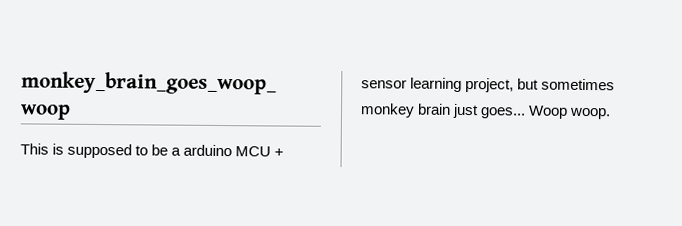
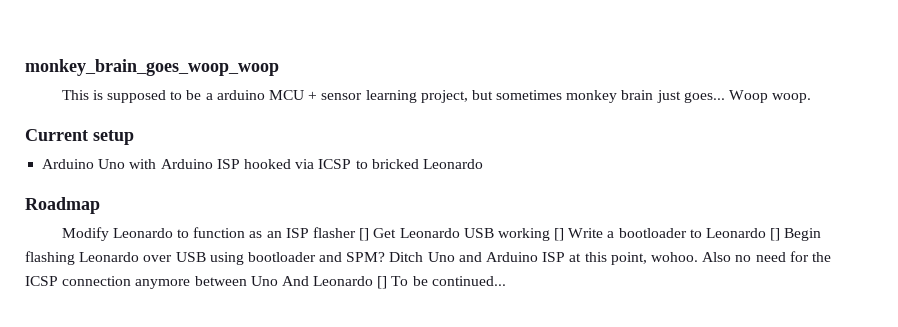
+ Current setup
+ Arduino Uno with Arduino ISP hooked via ICSP to bricked Leonardo
+ Roadmap
+ Modify Leonardo to function as an ISP flasher [] Get Leonardo USB working [] Write a bootloader to Leonardo [] Begin flashing Leonardo over USB using bootloader and SPM? Ditch Uno and Arduino ISP at this point, wohoo. Also no need for the ICSP connection anymore between Uno And Leonardo [] To be continued...

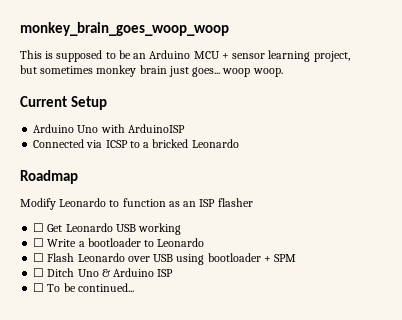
- This is supposed to be a arduino MCU + sensor learning project, but sometimes monkey brain just goes... Woop woop.
+ This is supposed to be an Arduino MCU + sensor learning project,
+ but sometimes monkey brain just goes... woop woop.
- Current setup
+ Current Setup
- Arduino Uno with Arduino ISP hooked via ICSP to bricked Leonardo
+ Arduino Uno with ArduinoISP
+ Connected via ICSP to a bricked Leonardo
- Modify Leonardo to function as an ISP flasher [] Get Leonardo USB working [] Write a bootloader to Leonardo [] Begin flashing Leonardo over USB using bootloader and SPM? Ditch Uno and Arduino ISP at this point, wohoo. Also no need for the ICSP connection anymore between Uno And Leonardo [] To be continued...
+ Modify Leonardo to function as an ISP flasher
+ ☐ Get Leonardo USB working
+ ☐ Write a bootloader to Leonardo
+ ☐ Flash Leonardo over USB using bootloader + SPM
+ ☐ Ditch Uno & Arduino ISP
+ ☐ To be continued...

